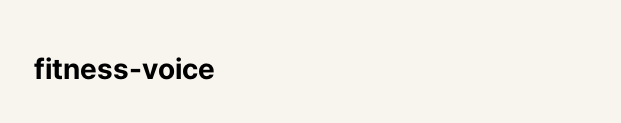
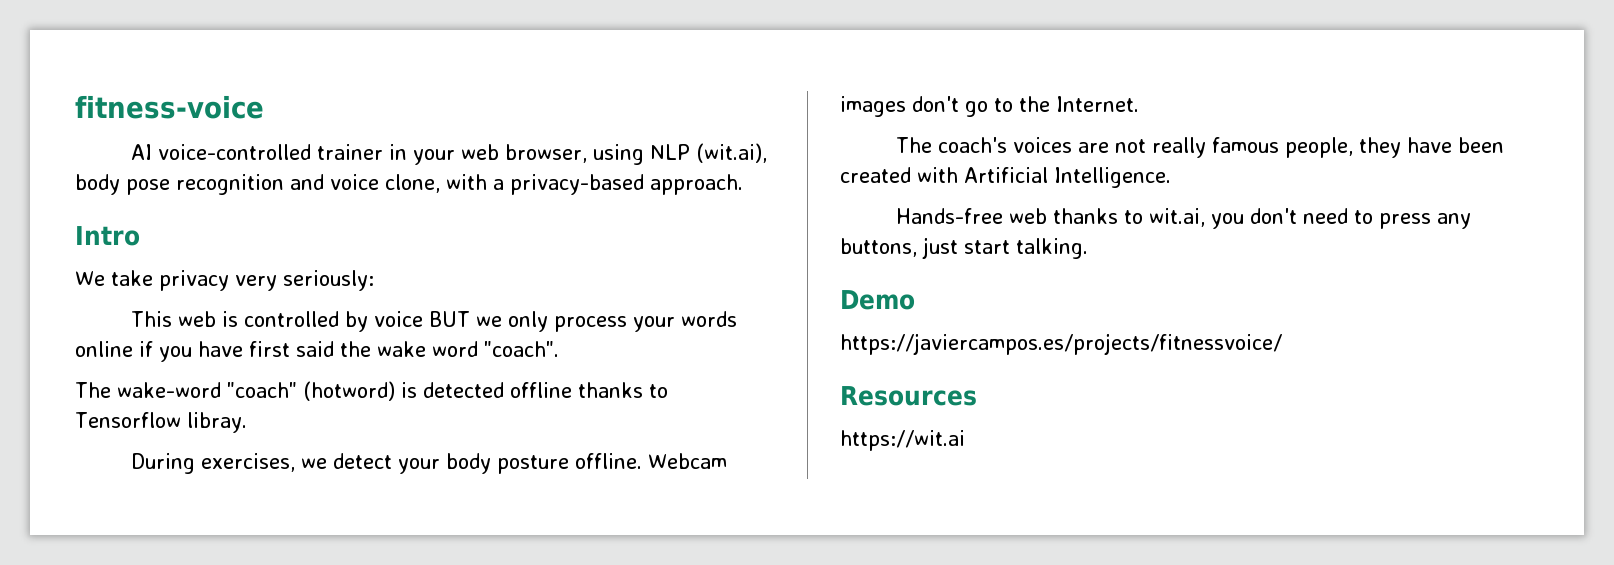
+ AI voice-controlled trainer in your web browser, using NLP (wit.ai), body pose recognition and voice clone, with a privacy-based approach.
+ Intro
+ We take privacy very seriously:
+ This web is controlled by voice BUT we only process your words online if you have first said the wake word "coach".
+ The wake-word "coach" (hotword) is detected offline thanks to Tensorflow libray.
+ During exercises, we detect your body posture offline. Webcam images don't go to the Internet.
+ The coach's voices are not really famous people, they have been created with Artificial Intelligence.
+ Hands-free web thanks to wit.ai, you don't need to press any buttons, just start talking.
+ Demo
+ https://javiercampos.es/projects/fitnessvoice/
+ Resources
+ https://wit.ai

